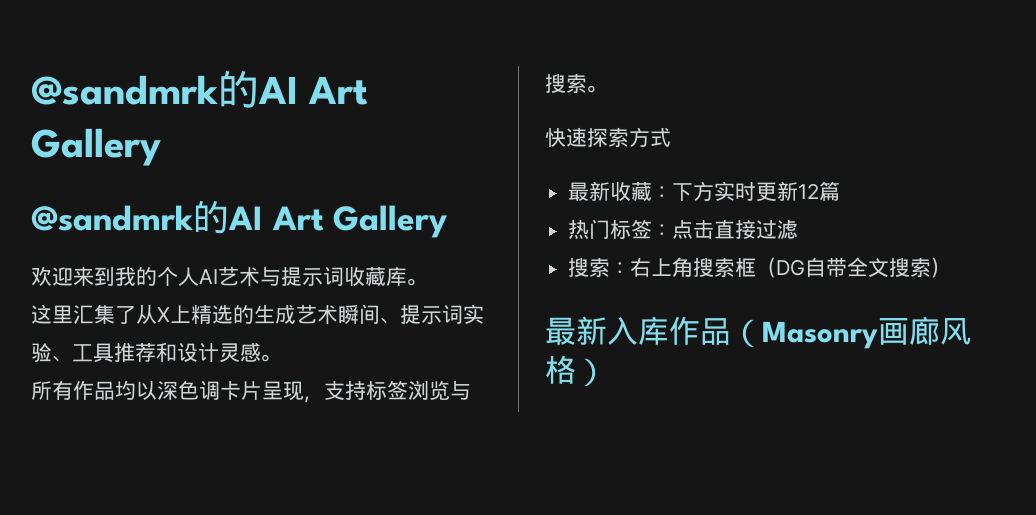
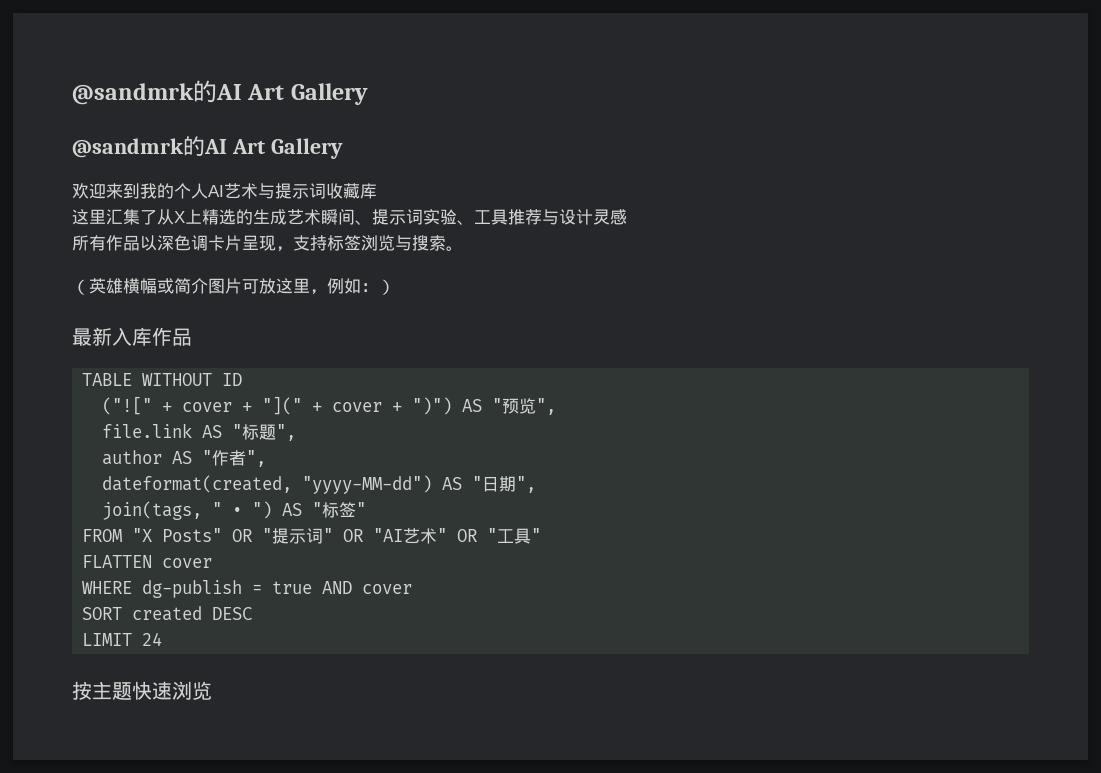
- 欢迎来到我的个人AI艺术与提示词收藏库。
+ 欢迎来到我的个人AI艺术与提示词收藏库
- 这里汇集了从X上精选的生成艺术瞬间、提示词实验、工具推荐和设计灵感。
+ 这里汇集了从X上精选的生成艺术瞬间、提示词实验、工具推荐与设计灵感
- 所有作品均以深色调卡片呈现，支持标签浏览与搜索。
+ 所有作品以深色调卡片呈现，支持标签浏览与搜索。
- 快速探索方式
- 最新收藏：下方实时更新12篇
- 热门标签：点击直接过滤
- 搜索：右上角搜索框（DG自带全文搜索）
- 最新入库作品（Masonry画廊风格）
+ （英雄横幅或简介图片可放这里，例如：）
+ 最新入库作品
+ TABLE WITHOUT ID
+ ("![" + cover + "](" + cover + ")") AS "预览",
+ file.link AS "标题",
+ author AS "作者",
+ dateformat(created, "yyyy-MM-dd") AS "日期",
+ join(tags, " • ") AS "标签"
+ FROM "X Posts" OR "提示词" OR "AI艺术" OR "工具"
+ FLATTEN cover
+ WHERE dg-publish = true AND cover
+ SORT created DESC
+ LIMIT 24
+ 按主题快速浏览

